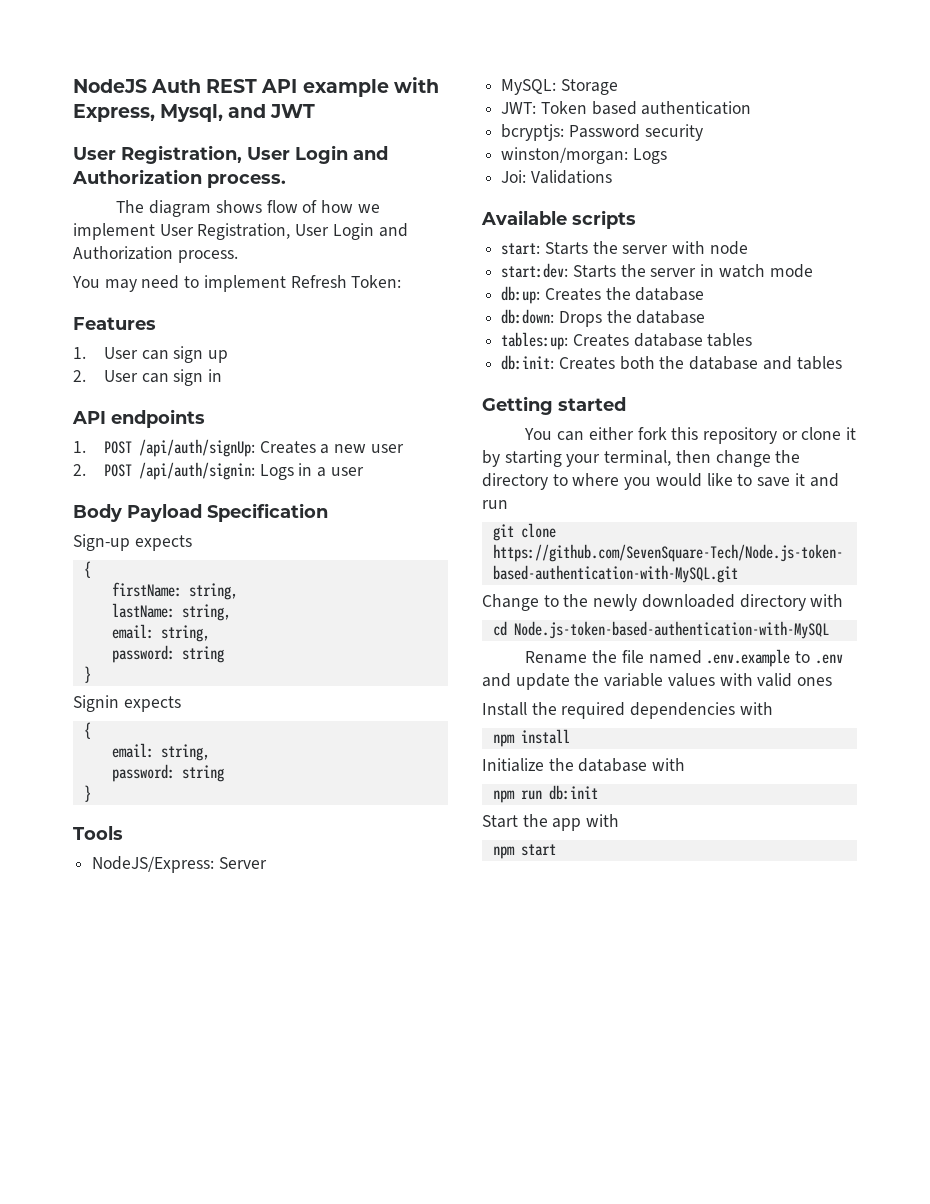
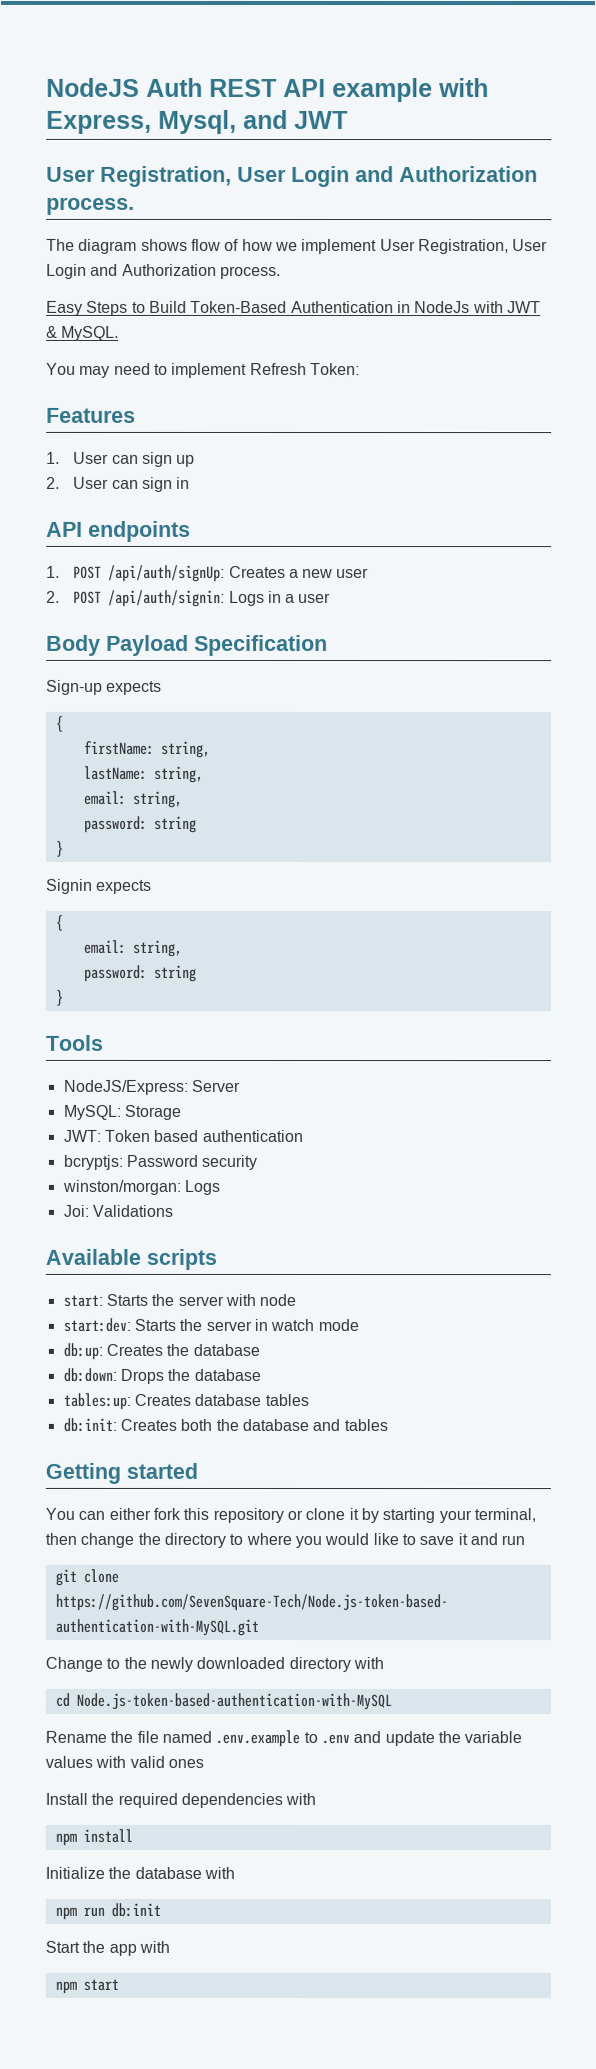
+ Easy Steps to Build Token-Based Authentication in NodeJs with JWT & MySQL.

